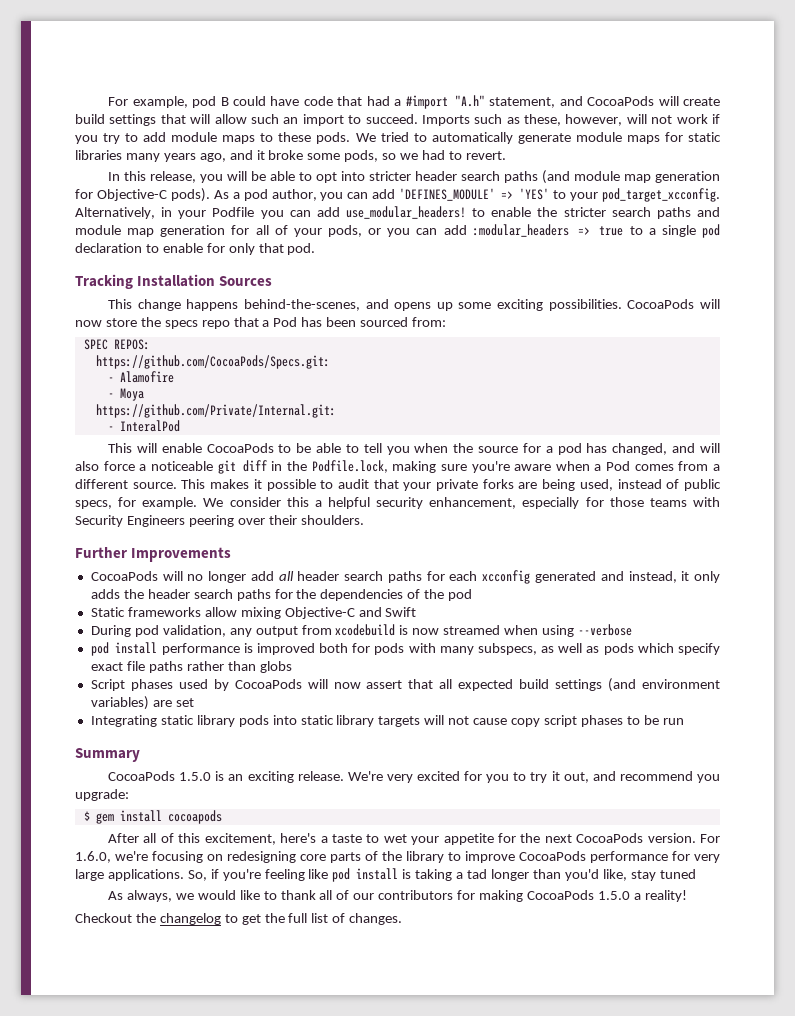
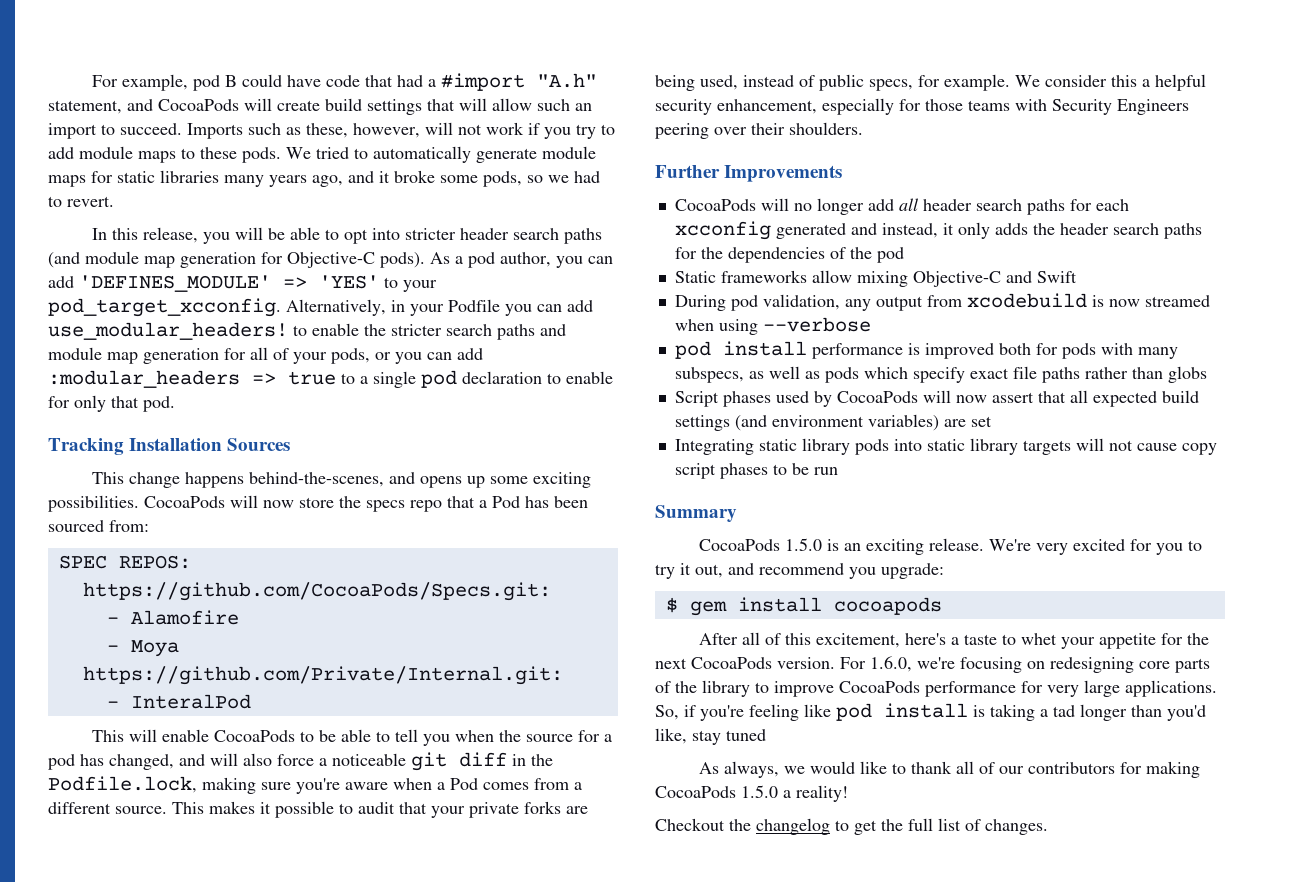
- After all of this excitement, here's a taste to wet your appetite for the next CocoaPods version.
+ After all of this excitement, here's a taste to whet your appetite for the next CocoaPods version.

